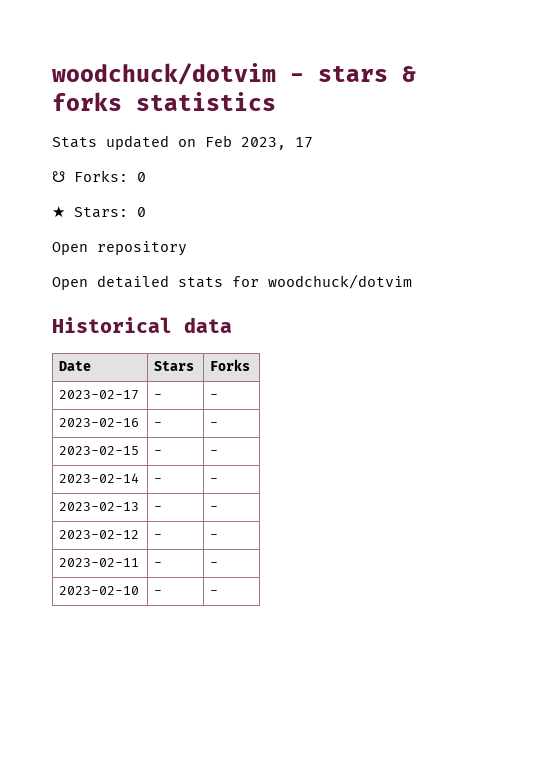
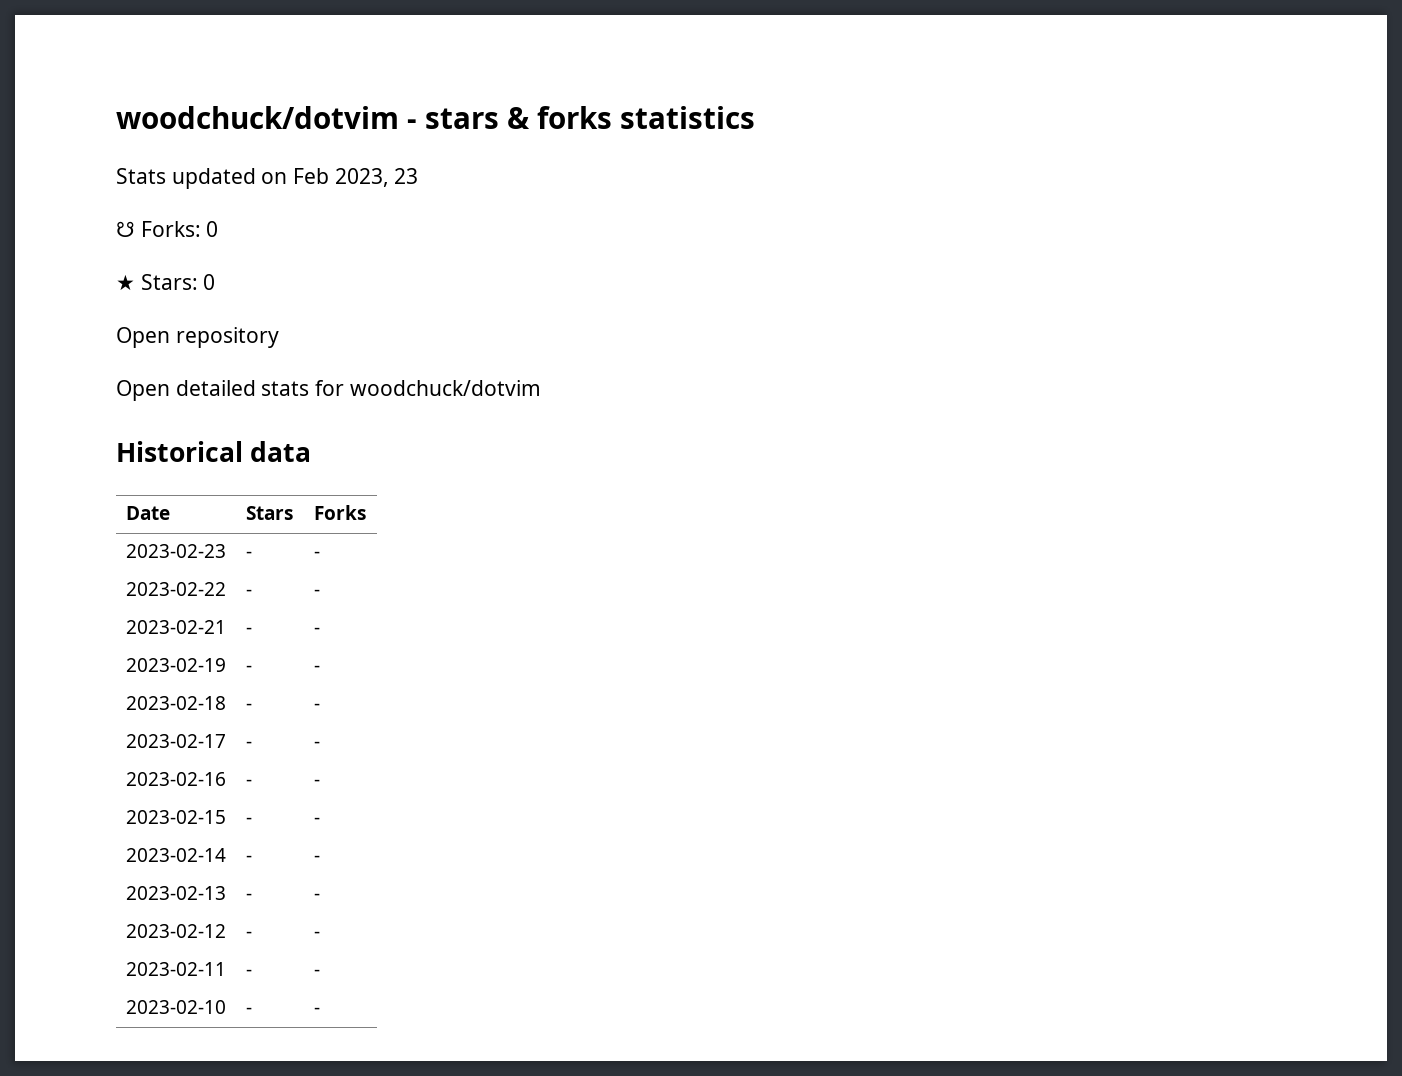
- Stats updated on Feb 2023, 17
+ Stats updated on Feb 2023, 23
+ 2023-02-23 | - | -
+ 2023-02-22 | - | -
+ 2023-02-21 | - | -
+ 2023-02-19 | - | -
+ 2023-02-18 | - | -

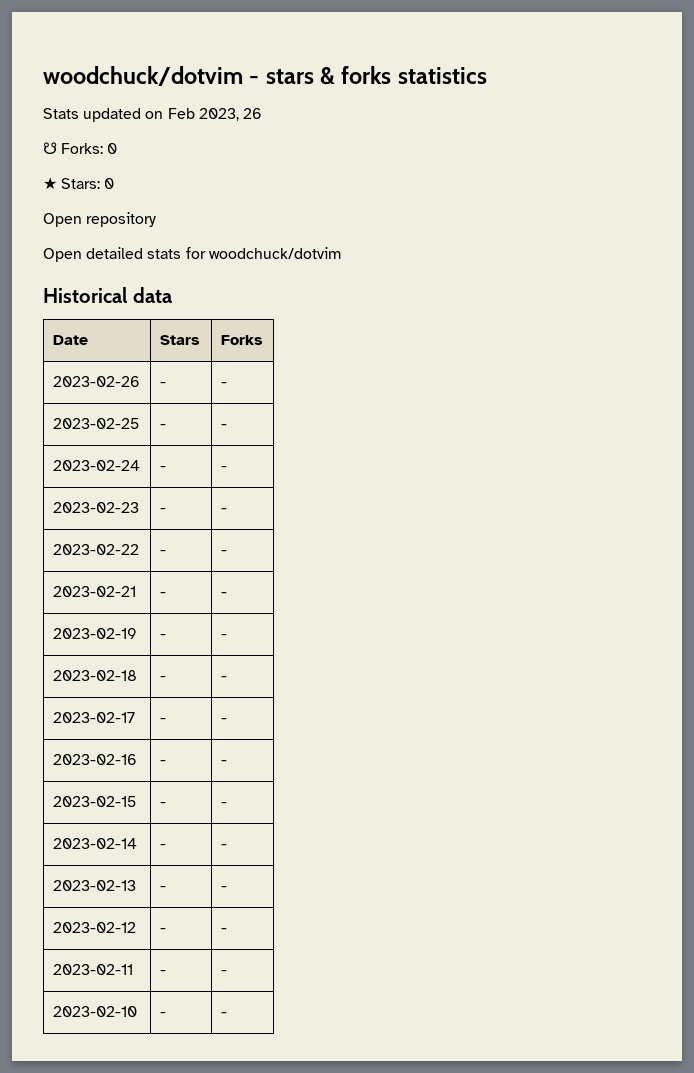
- Stats updated on Feb 2023, 23
+ Stats updated on Feb 2023, 26
+ 2023-02-26 | - | -
+ 2023-02-25 | - | -
+ 2023-02-24 | - | -

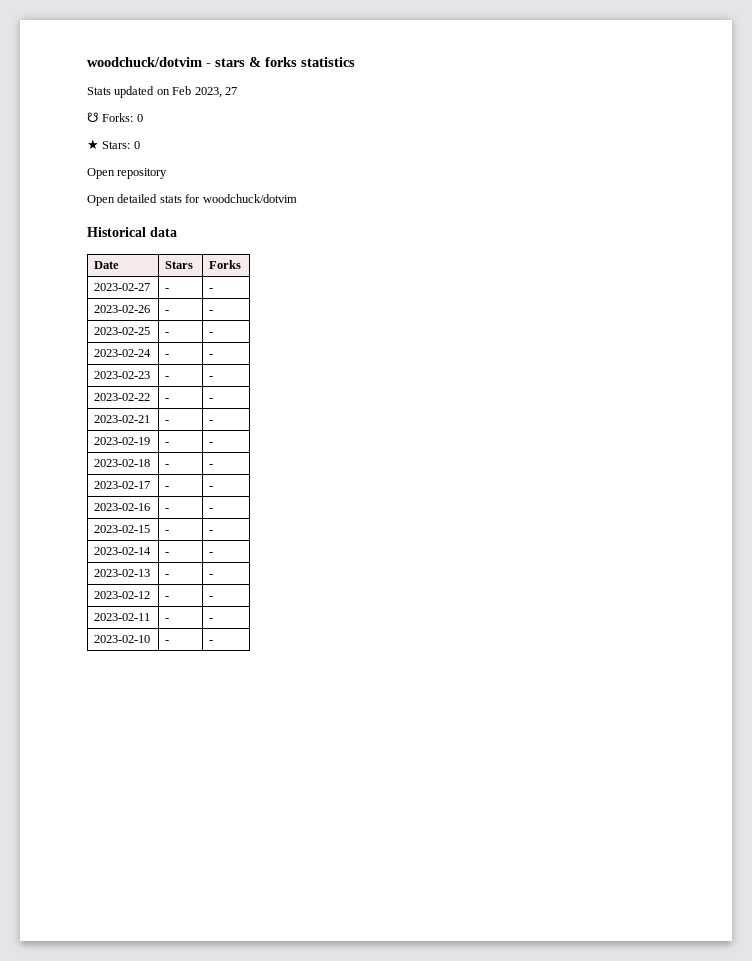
- Stats updated on Feb 2023, 26
+ Stats updated on Feb 2023, 27
+ 2023-02-27 | - | -

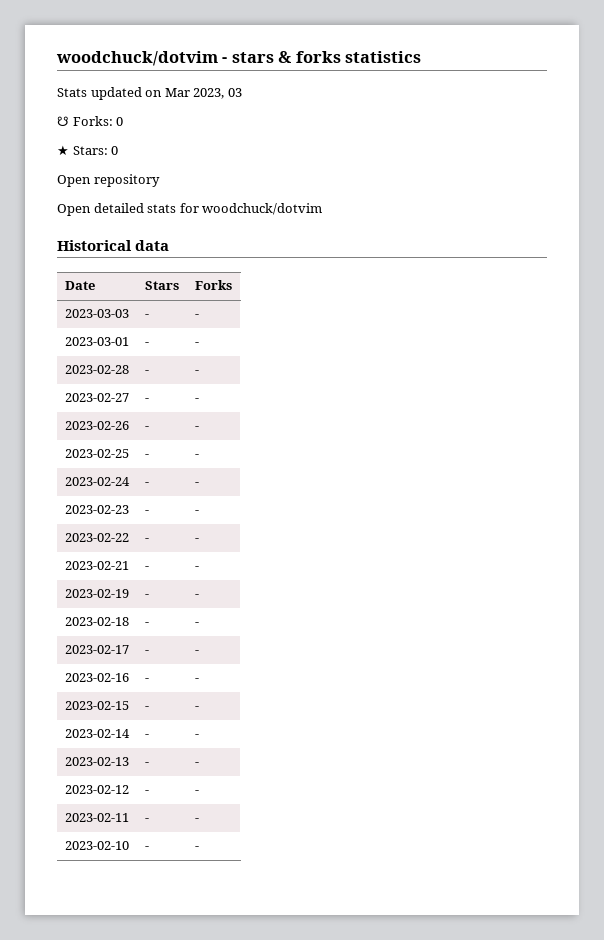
- Stats updated on Feb 2023, 27
+ Stats updated on Mar 2023, 03
+ 2023-03-03 | - | -
+ 2023-03-01 | - | -
+ 2023-02-28 | - | -

